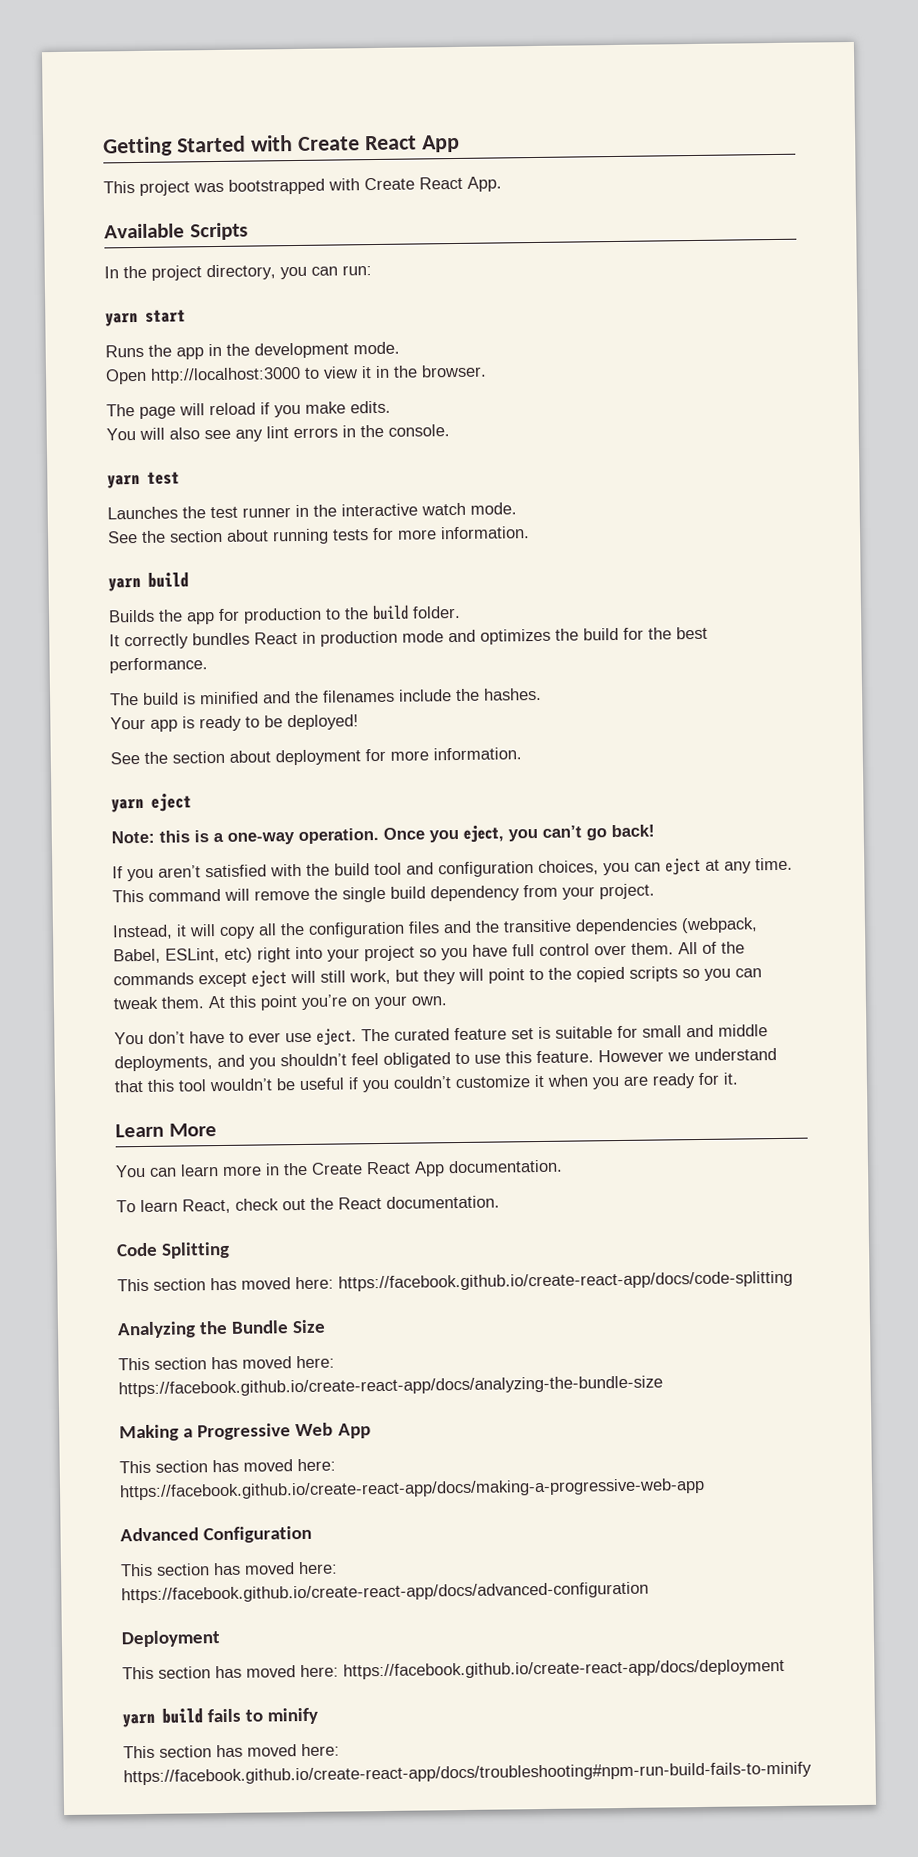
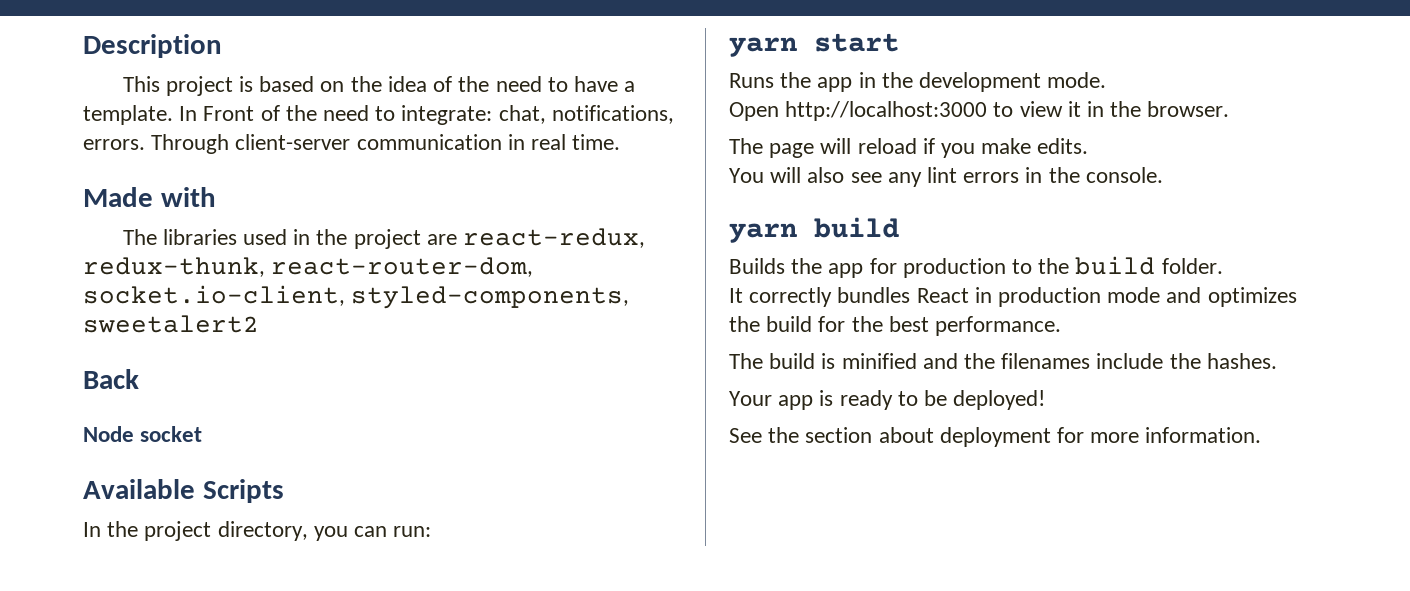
- Getting Started with Create React App
- This project was bootstrapped with Create React App.
+ Description
+ This project is based on the idea of the need to have a template. In Front of the need to integrate: chat, notifications, errors. Through client-server communication in real time.
+ Made with
+ The libraries used in the project are react-redux, redux-thunk, react-router-dom, socket.io-client, styled-components, sweetalert2
+ Back
+ Node socket
- yarn test
- Launches the test runner in the interactive watch mode.
- See the section about running tests for more information.
- yarn eject
- Note: this is a one-way operation. Once you eject, you can’t go back!
- If you aren’t satisfied with the build tool and configuration choices, you can eject at any time. This command will remove the single build dependency from your project.
- Instead, it will copy all the configuration files and the transitive dependencies (webpack, Babel, ESLint, etc) right into your project so you have full control over them. All of the commands except eject will still work, but they will point to the copied scripts so you can tweak them. At this point you’re on your own.
- You don’t have to ever use eject. The curated feature set is suitable for small and middle deployments, and you shouldn’t feel obligated to use this feature. However we understand that this tool wouldn’t be useful if you couldn’t customize it when you are ready for it.
- Learn More
- You can learn more in the Create React App documentation.
- To learn React, check out the React documentation.
- Code Splitting
- This section has moved here: https://facebook.github.io/create-react-app/docs/code-splitting
- Analyzing the Bundle Size
- This section has moved here: https://facebook.github.io/create-react-app/docs/analyzing-the-bundle-size
- Making a Progressive Web App
- This section has moved here: https://facebook.github.io/create-react-app/docs/making-a-progressive-web-app
- Advanced Configuration
- This section has moved here: https://facebook.github.io/create-react-app/docs/advanced-configuration
- Deployment
- This section has moved here: https://facebook.github.io/create-react-app/docs/deployment
- yarn build fails to minify
- This section has moved here: https://facebook.github.io/create-react-app/docs/troubleshooting#npm-run-build-fails-to-minify

